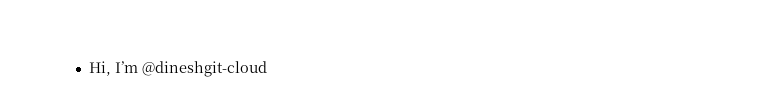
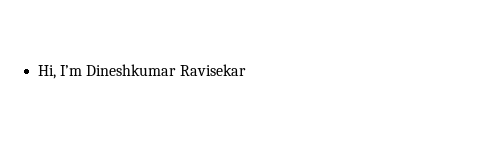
- Hi, I’m @dineshgit-cloud
+ Hi, I’m Dineshkumar Ravisekar

